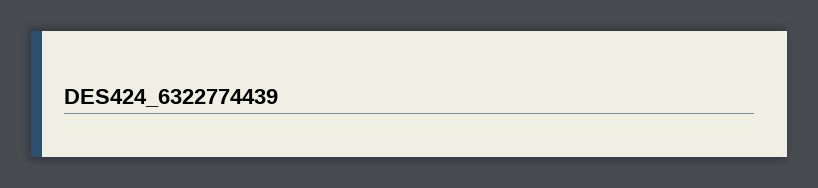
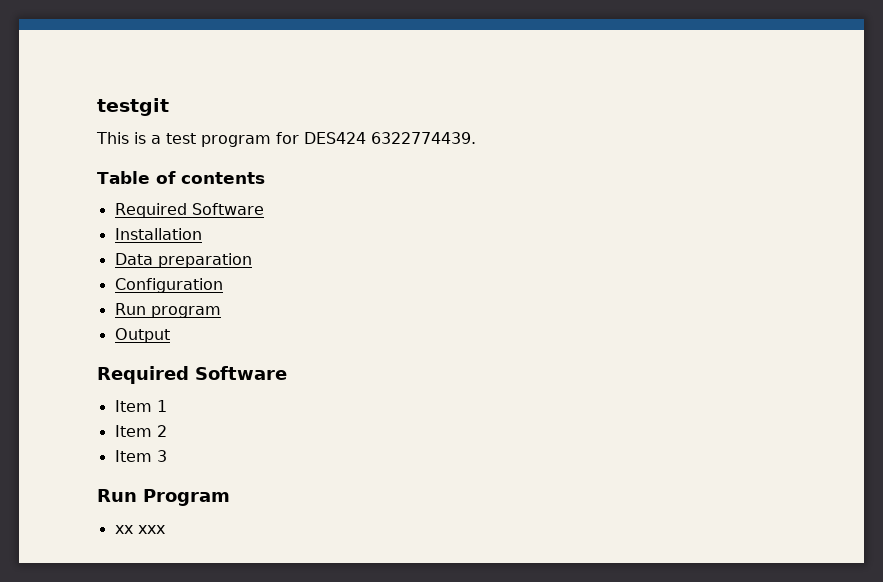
- DES424_6322774439
+ testgit
+ This is a test program for DES424 6322774439.
+ Table of contents
+ Required Software
+ Installation
+ Data preparation
+ Configuration
+ Run program
+ Output
+ Required Software
+ Item 1
+ Item 2
+ Item 3
+ Run Program
+ xx xxx

